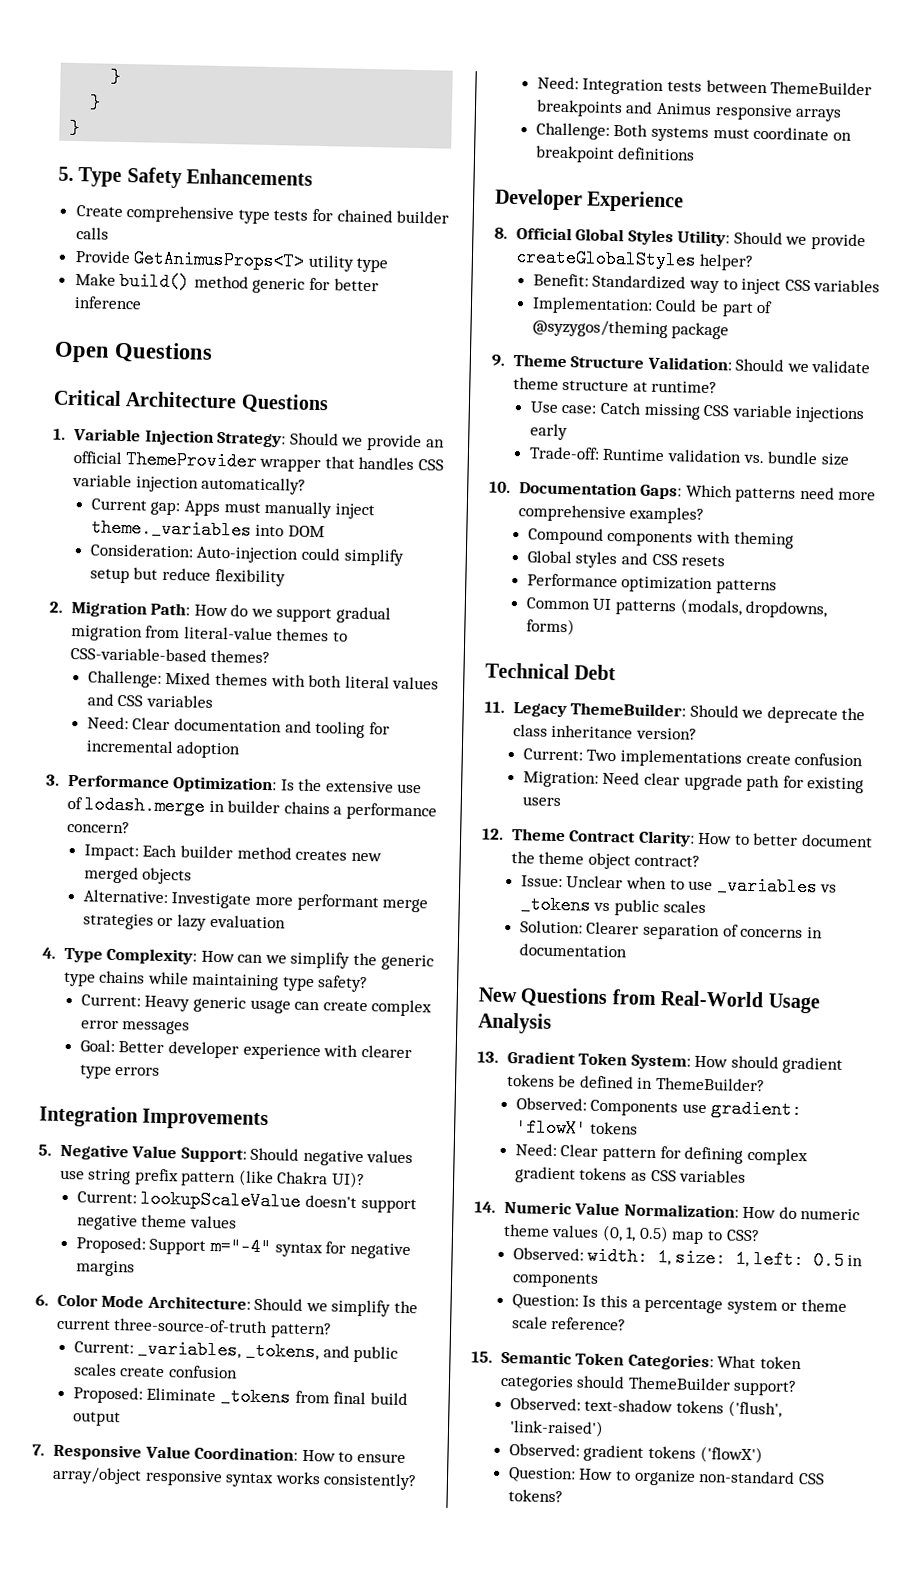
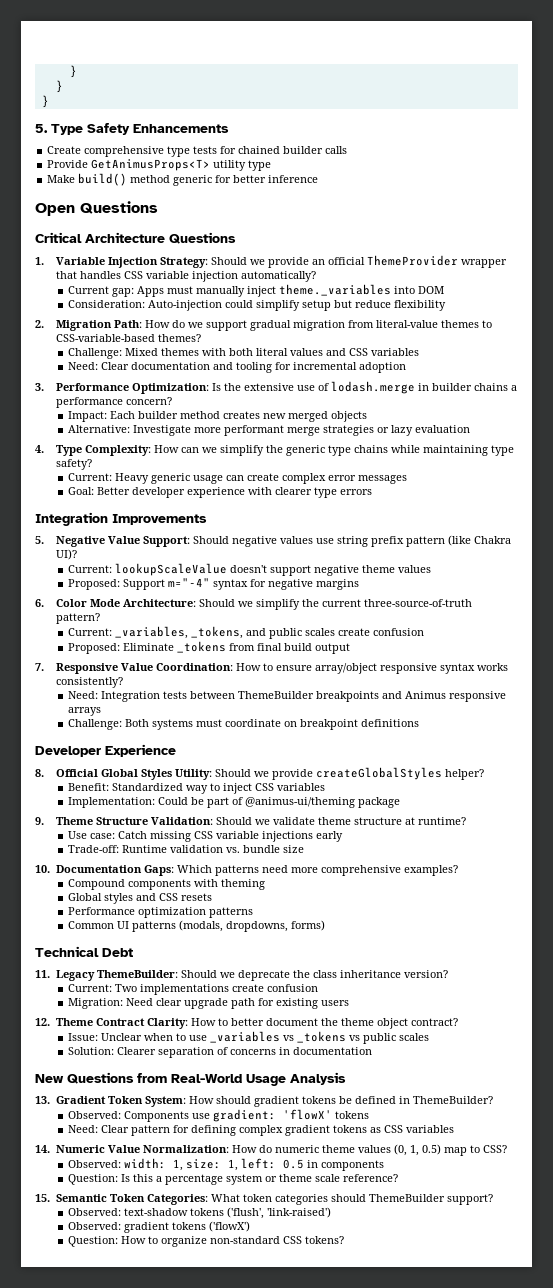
- Implementation: Could be part of @syzygos/theming package
+ Implementation: Could be part of @animus-ui/theming package

